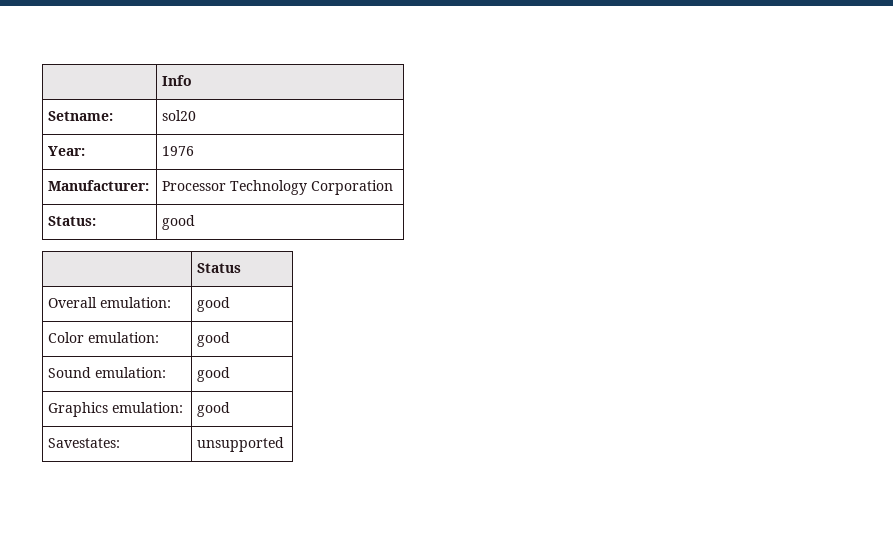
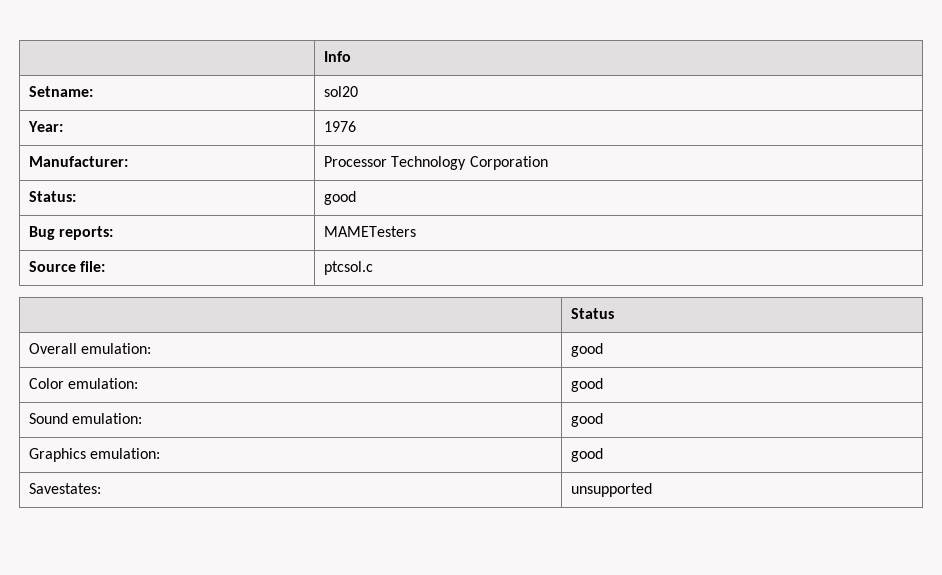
+ Bug reports: | MAMETesters
+ Source file: | ptcsol.c

